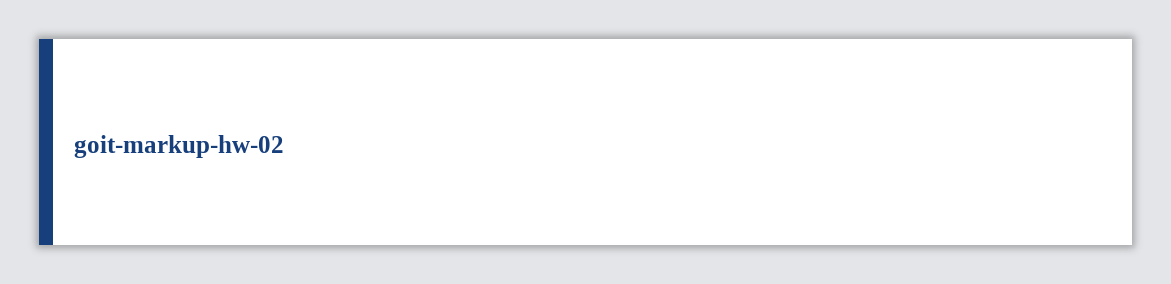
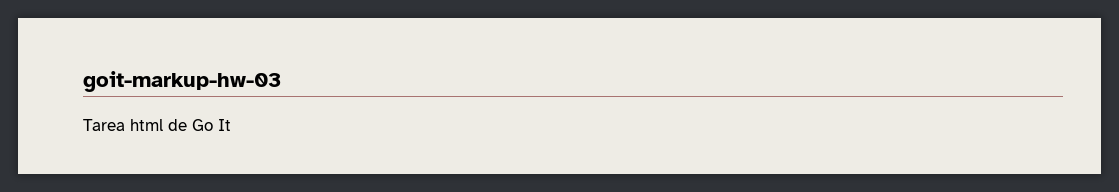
- goit-markup-hw-02
+ goit-markup-hw-03
+ Tarea html de Go It

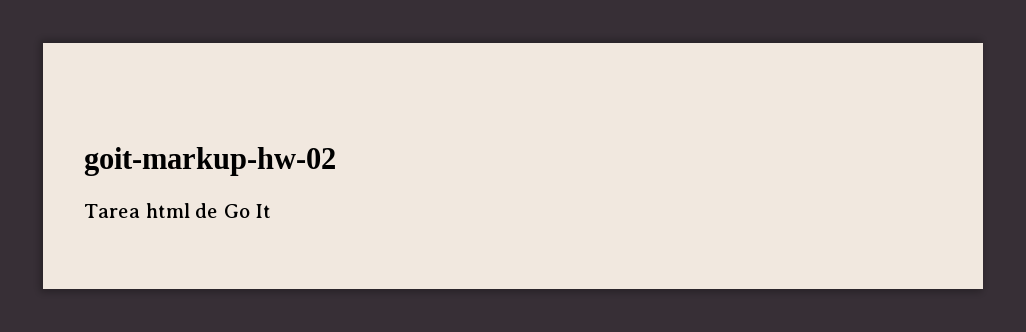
- goit-markup-hw-03
+ goit-markup-hw-02

